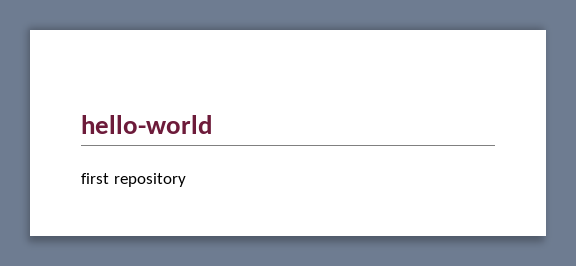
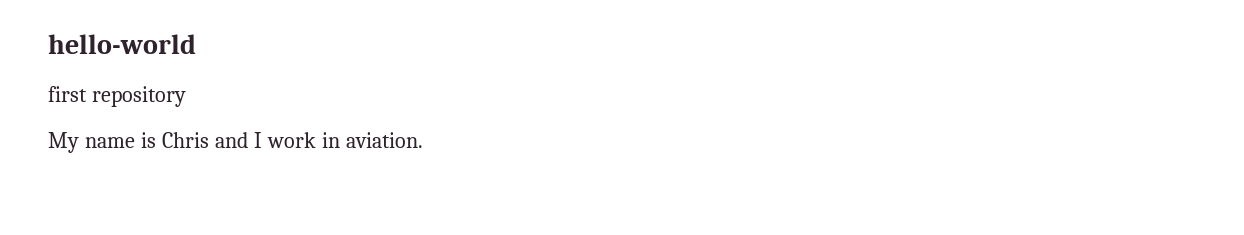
+ My name is Chris and I work in aviation.

